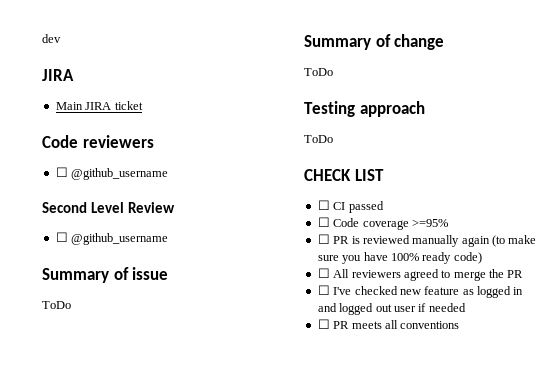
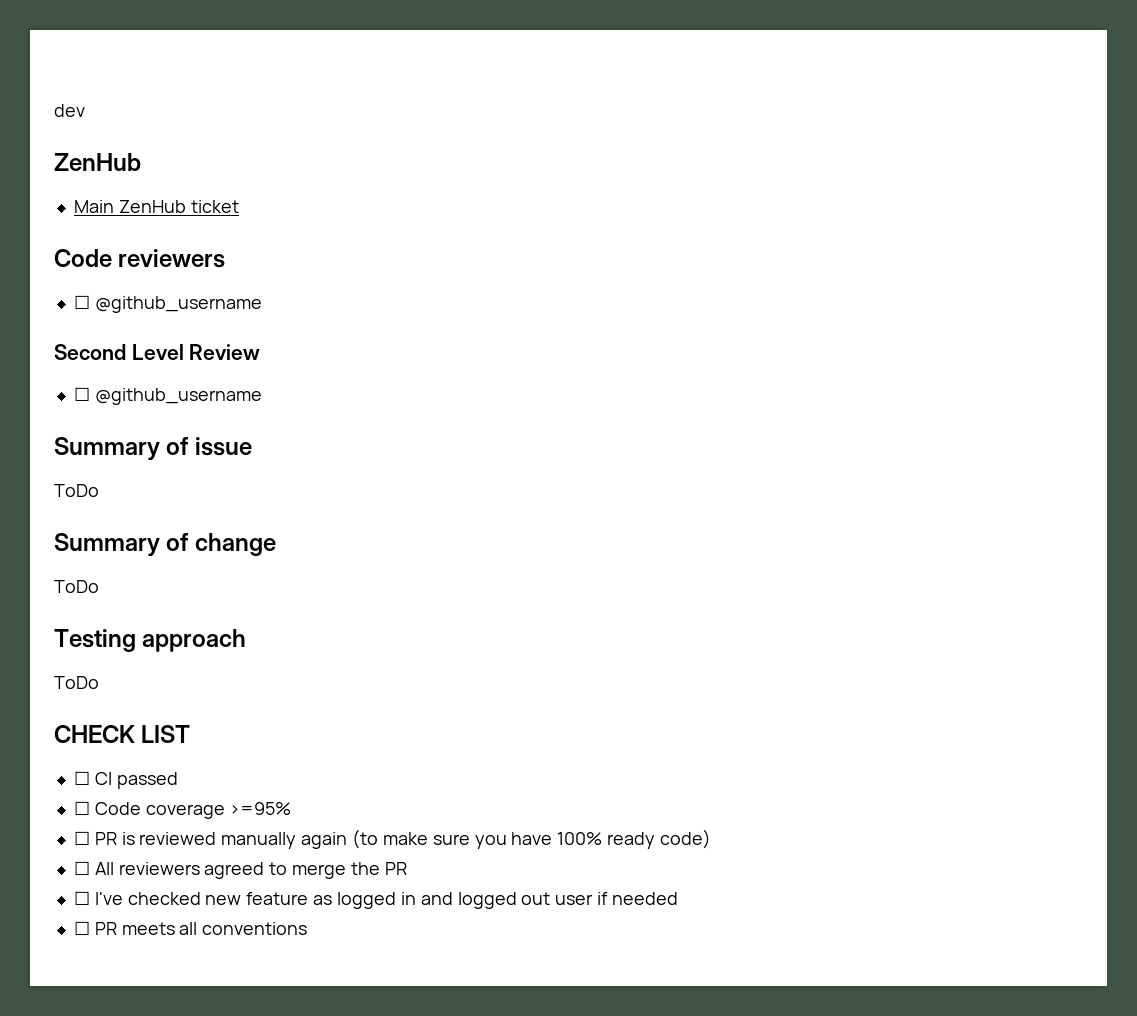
  dev
- JIRA
+ ZenHub
- Main JIRA ticket
+ Main ZenHub ticket

